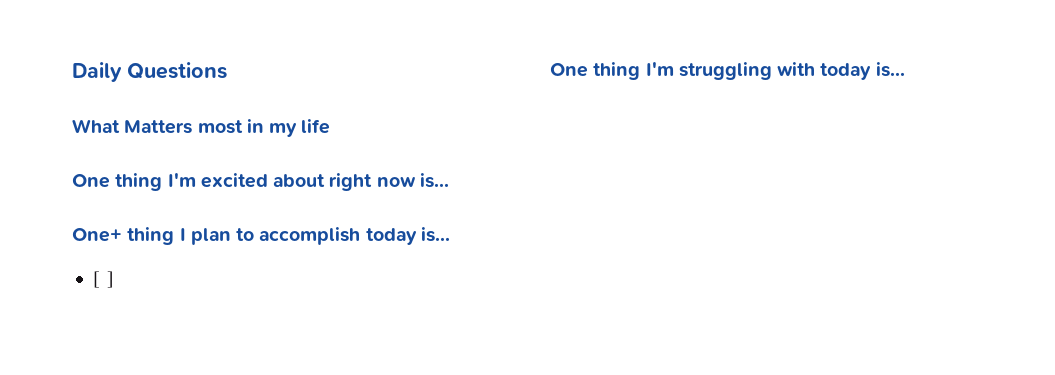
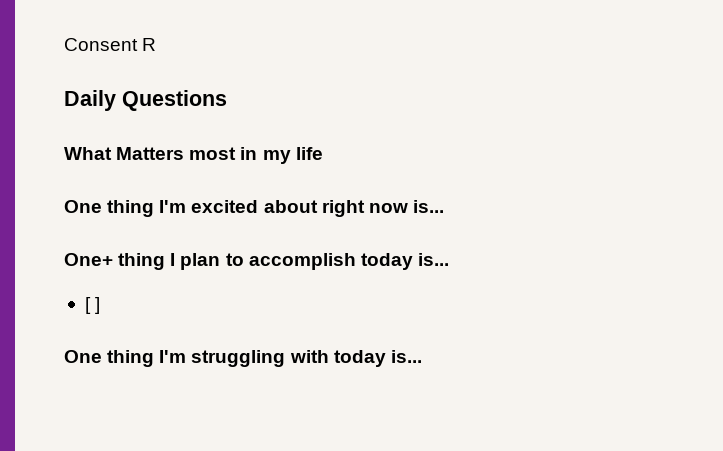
+ Consent R

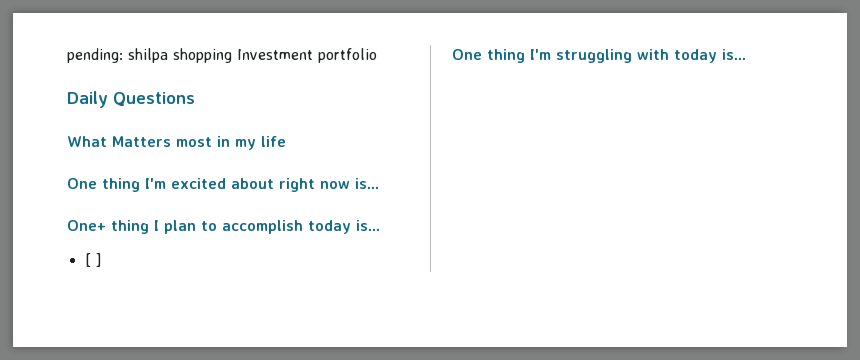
- Consent R
+ pending: shilpa shopping Investment portfolio

